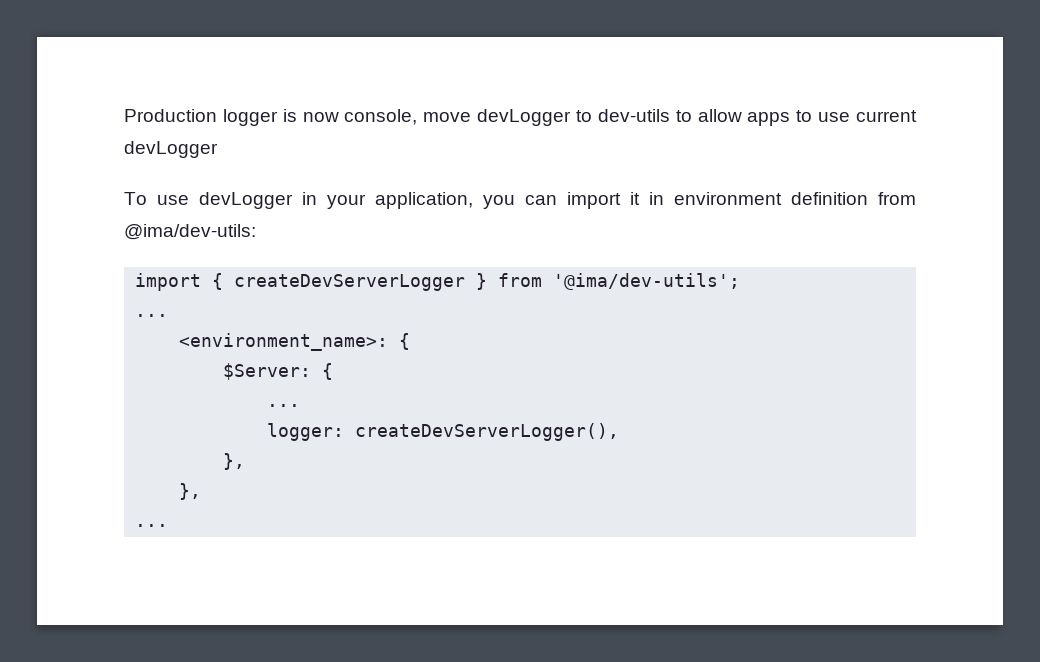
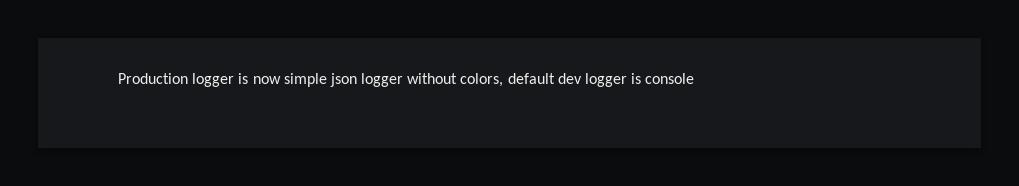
- Production logger is now console, move devLogger to dev-utils to allow apps to use current devLogger
- To use devLogger in your application, you can import it in environment definition from @ima/dev-utils:
- import { createDevServerLogger } from '@ima/dev-utils';
- ...
- <environment_name>: {
- $Server: {
- ...
- logger: createDevServerLogger(),
- },
- },
- ...
+ Production logger is now simple json logger without colors, default dev logger is console

